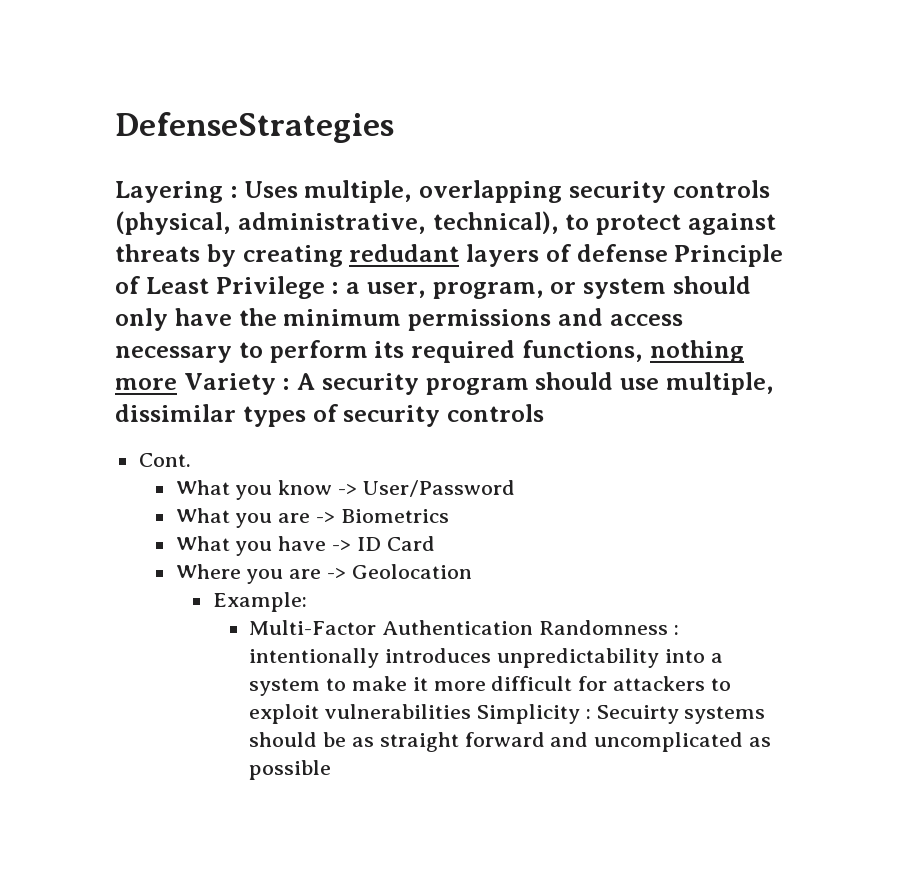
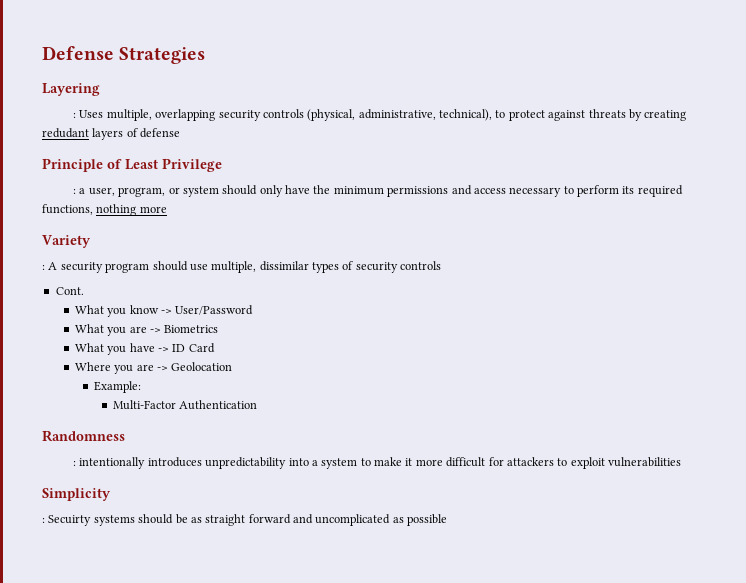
- DefenseStrategies
+ Defense Strategies
- Layering : Uses multiple, overlapping security controls (physical, administrative, technical), to protect against threats by creating redudant layers of defense Principle of Least Privilege : a user, program, or system should only have the minimum permissions and access necessary to perform its required functions, nothing more Variety : A security program should use multiple, dissimilar types of security controls
+ Layering
+ : Uses multiple, overlapping security controls (physical, administrative, technical), to protect against threats by creating redudant layers of defense
+ Principle of Least Privilege
+ : a user, program, or system should only have the minimum permissions and access necessary to perform its required functions, nothing more
+ Variety
+ : A security program should use multiple, dissimilar types of security controls
- Multi-Factor Authentication Randomness : intentionally introduces unpredictability into a system to make it more difficult for attackers to exploit vulnerabilities Simplicity : Secuirty systems should be as straight forward and uncomplicated as possible
+ Multi-Factor Authentication
+ Randomness
+ : intentionally introduces unpredictability into a system to make it more difficult for attackers to exploit vulnerabilities
+ Simplicity
+ : Secuirty systems should be as straight forward and uncomplicated as possible

